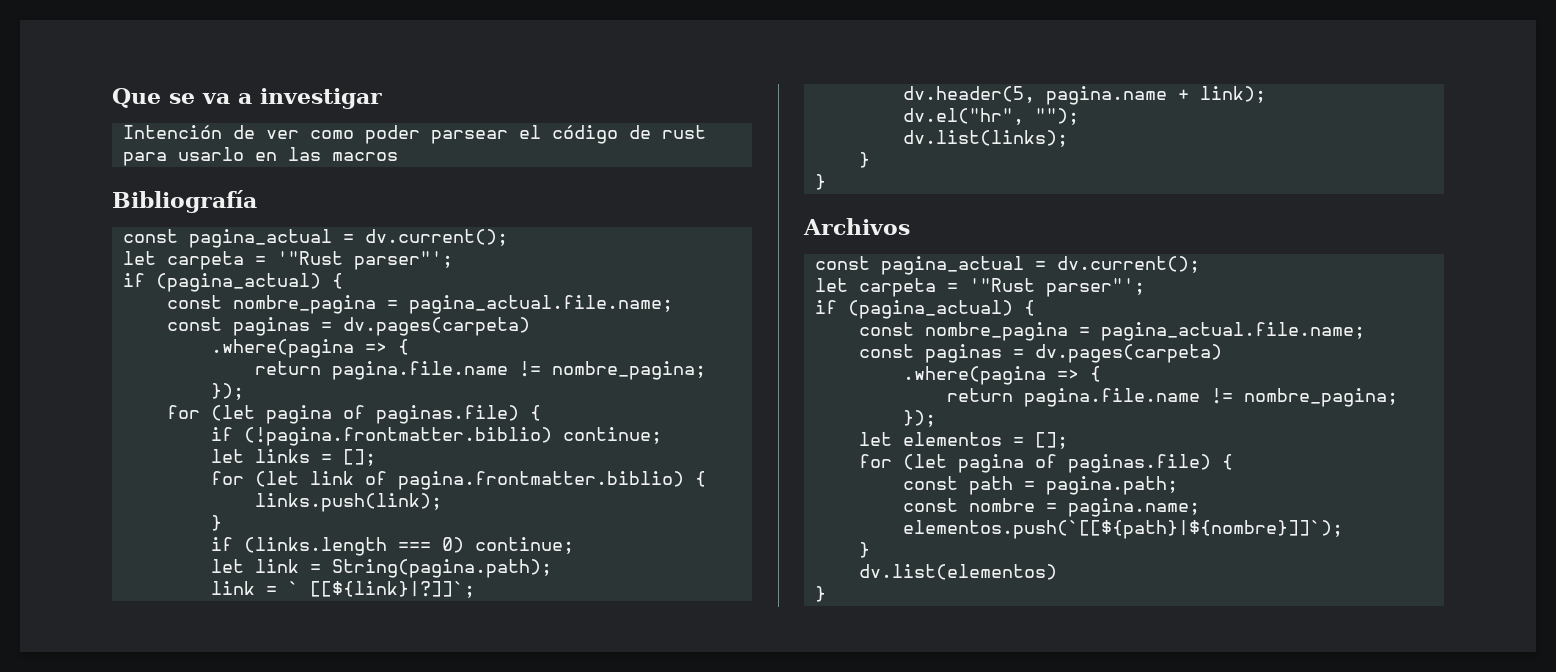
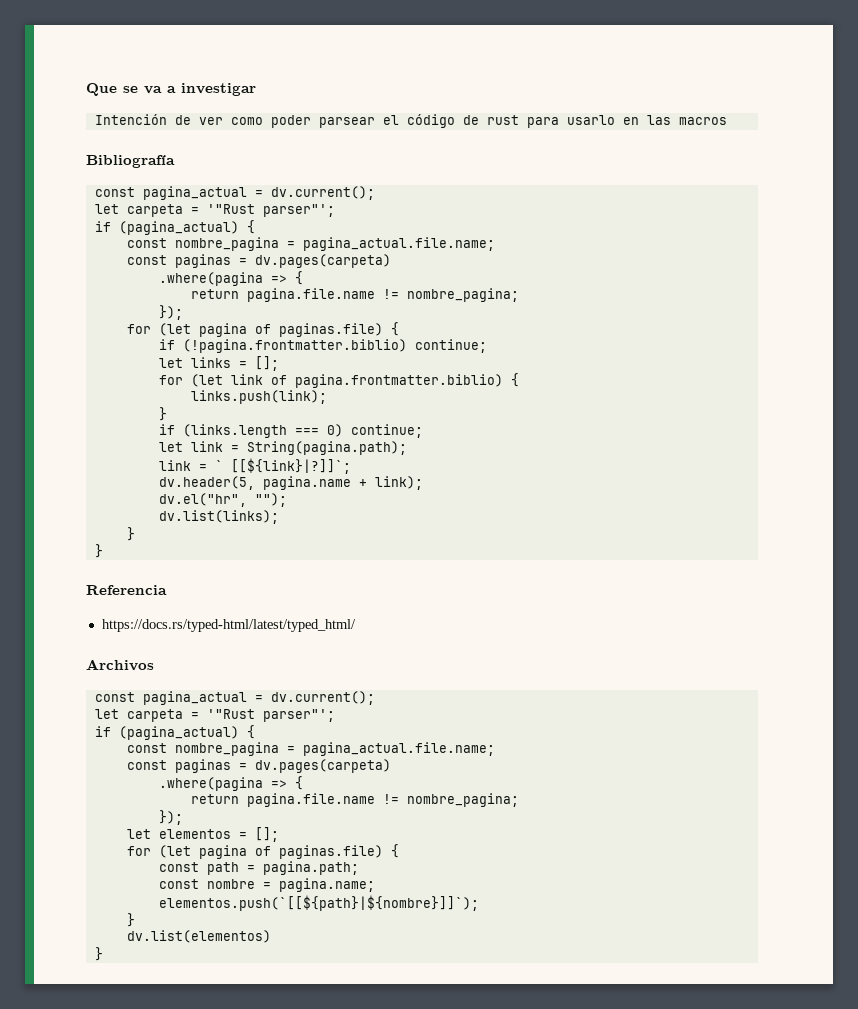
+ Referencia
+ https://docs.rs/typed-html/latest/typed_html/

